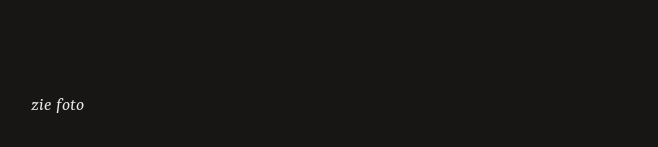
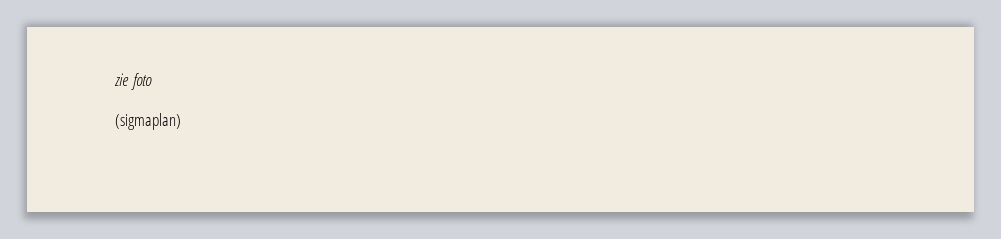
+ (sigmaplan)

